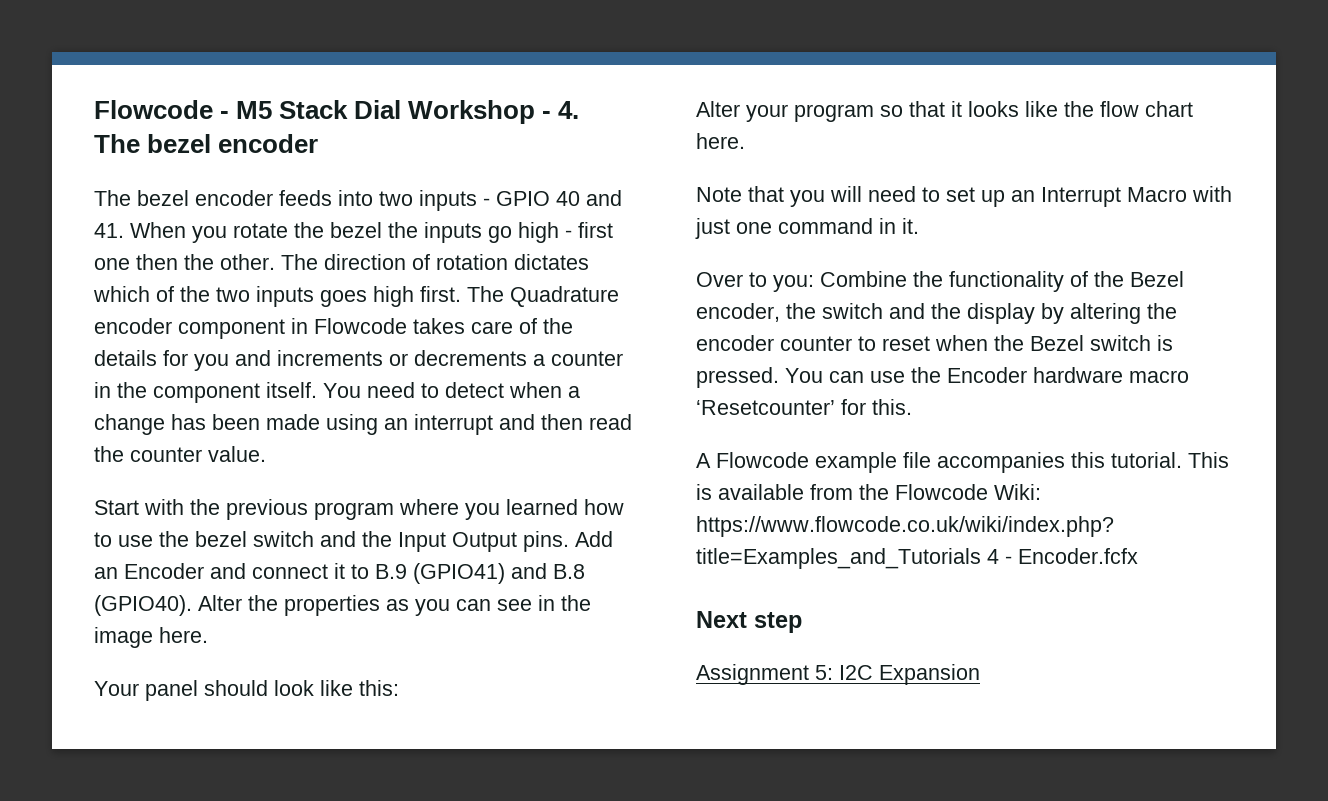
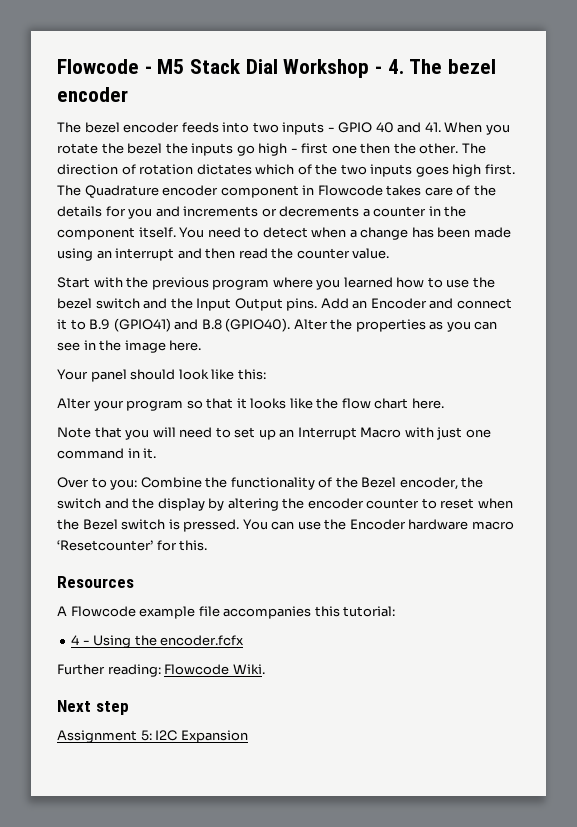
+ Resources
- A Flowcode example file accompanies this tutorial. This is available from the Flowcode Wiki: https://www.flowcode.co.uk/wiki/index.php? title=Examples_and_Tutorials 4 - Encoder.fcfx
+ A Flowcode example file accompanies this tutorial:
+ 4 - Using the encoder.fcfx
+ Further reading: Flowcode Wiki.

